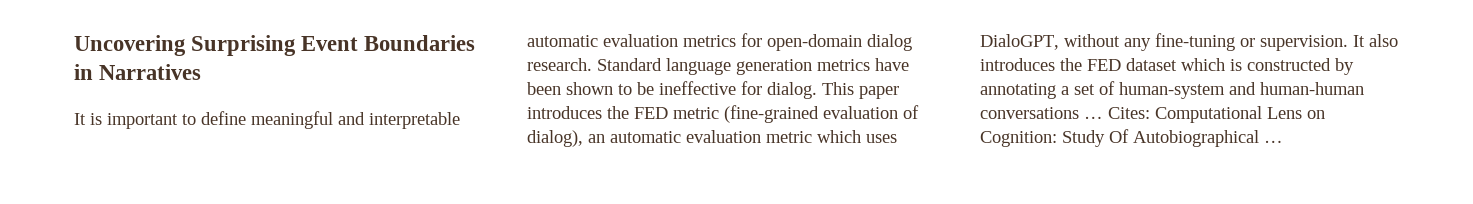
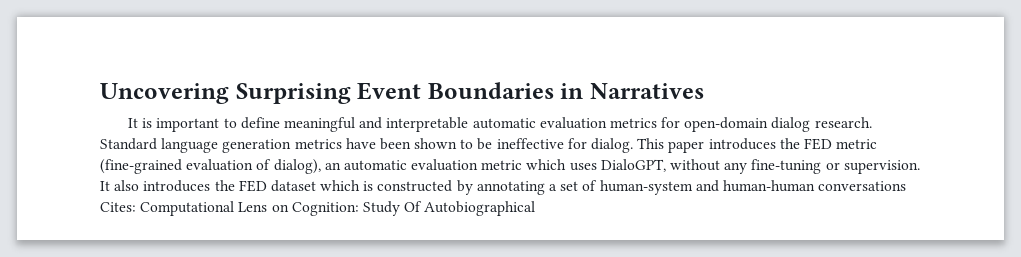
- It also introduces the FED dataset which is constructed by annotating a set of human-system and human-human conversations … Cites: Computational Lens on Cognition: Study Of Autobiographical …
+ It also introduces the FED dataset which is constructed by annotating a set of human-system and human-human conversations Cites: Computational Lens on Cognition: Study Of Autobiographical

